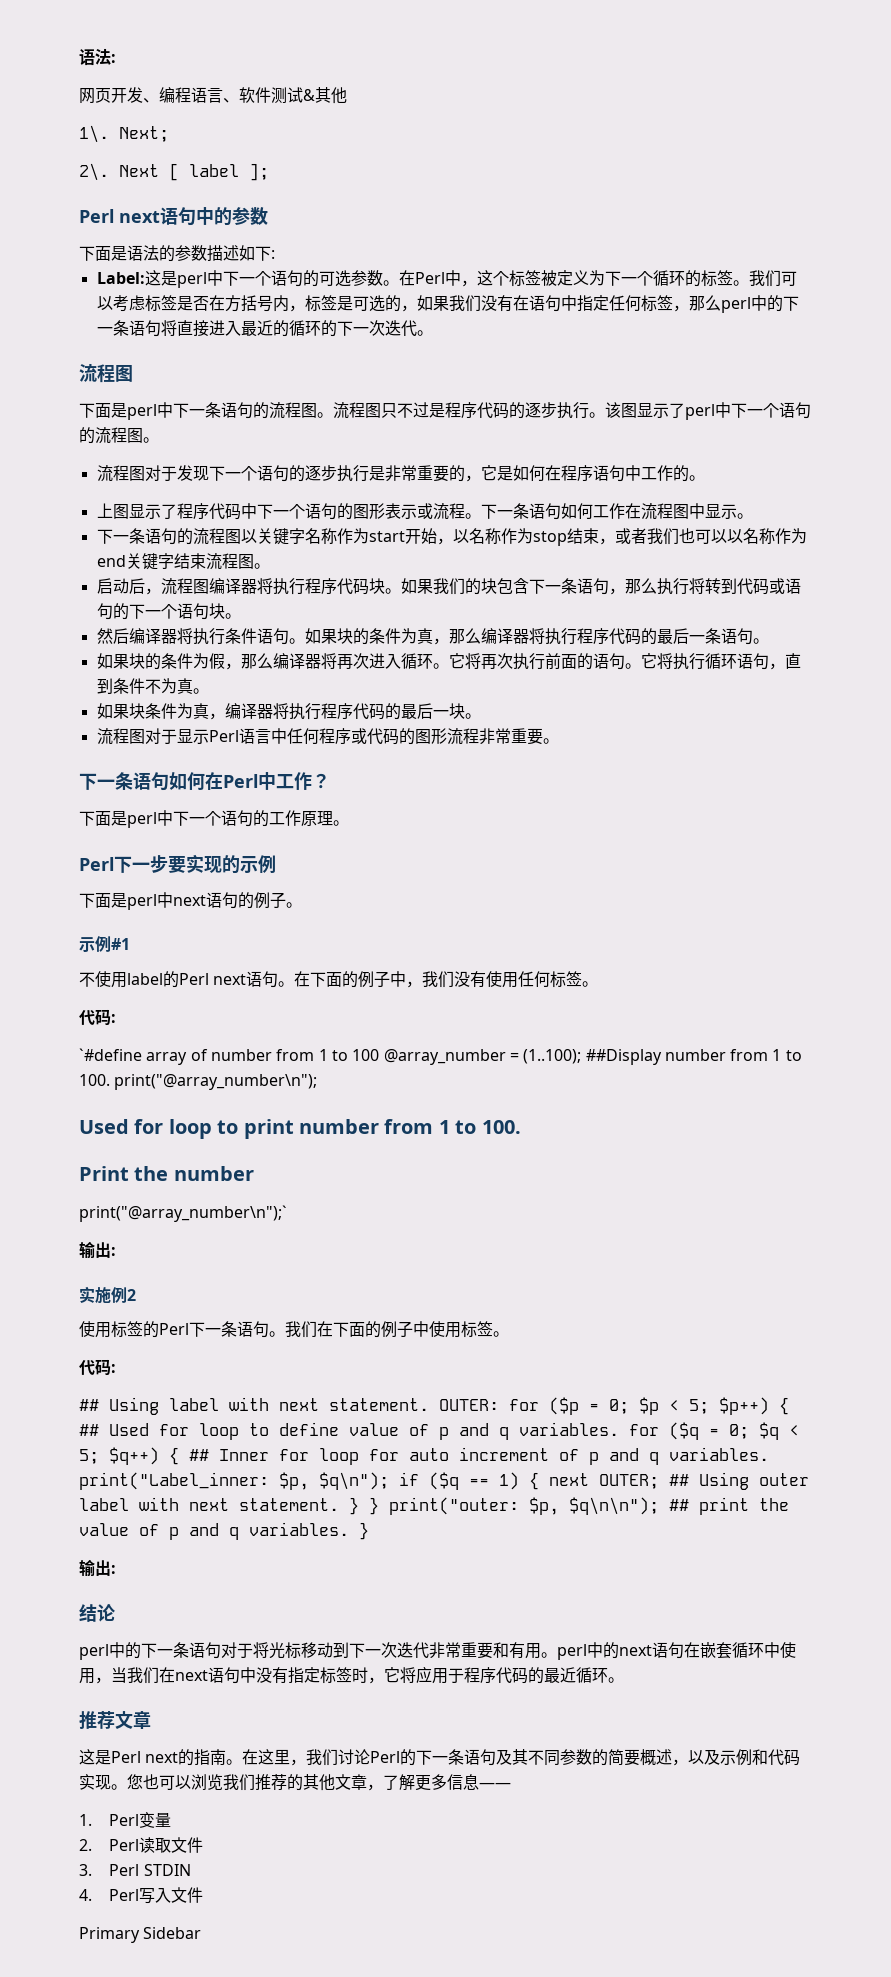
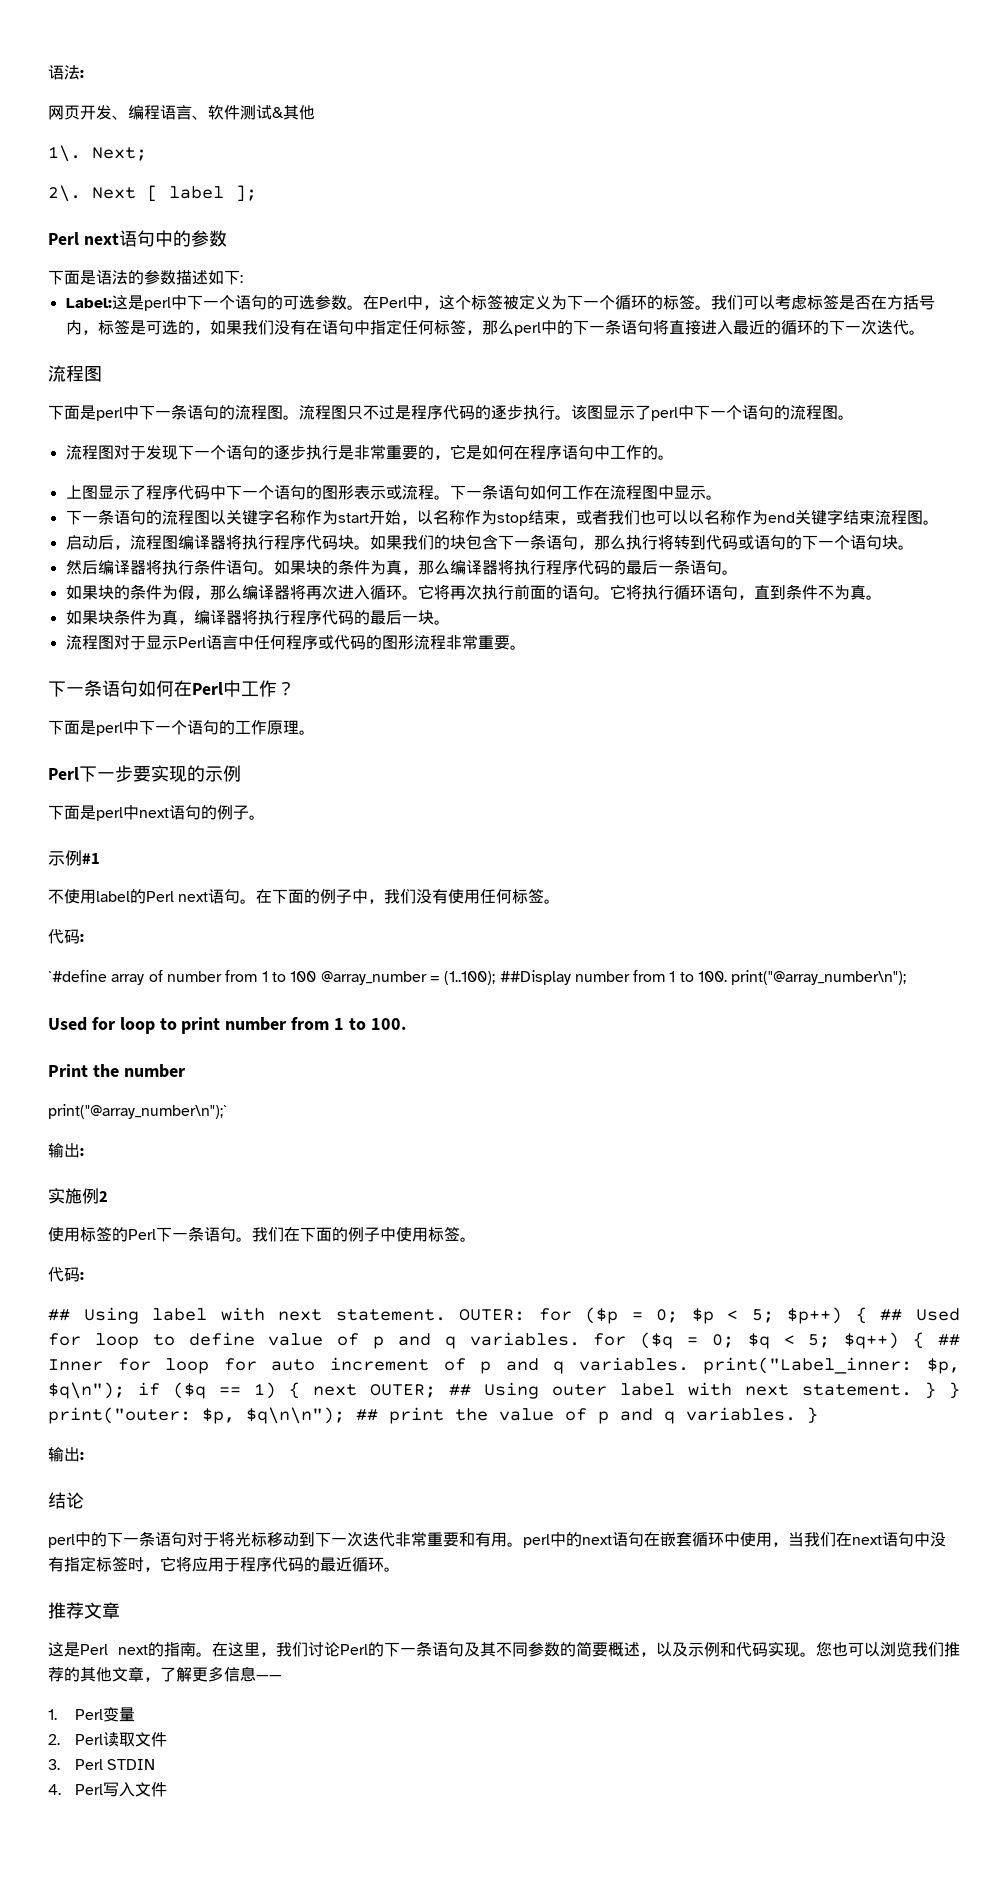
- Primary Sidebar

